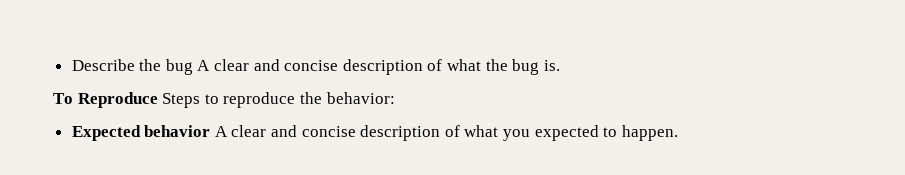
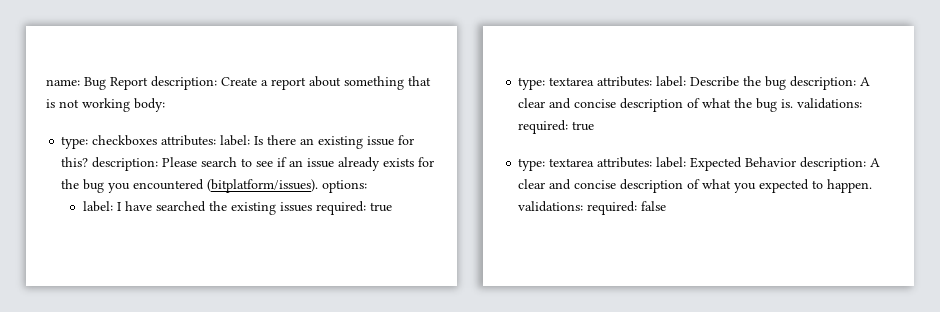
- Describe the bug A clear and concise description of what the bug is.
- To Reproduce Steps to reproduce the behavior:
- Expected behavior A clear and concise description of what you expected to happen.
+ name: Bug Report description: Create a report about something that is not working body:
+ type: checkboxes attributes: label: Is there an existing issue for this? description: Please search to see if an issue already exists for the bug you encountered (bitplatform/issues). options:
+ label: I have searched the existing issues required: true
+ type: textarea attributes: label: Describe the bug description: A clear and concise description of what the bug is. validations: required: true
+ type: textarea attributes: label: Expected Behavior description: A clear and concise description of what you expected to happen. validations: required: false

